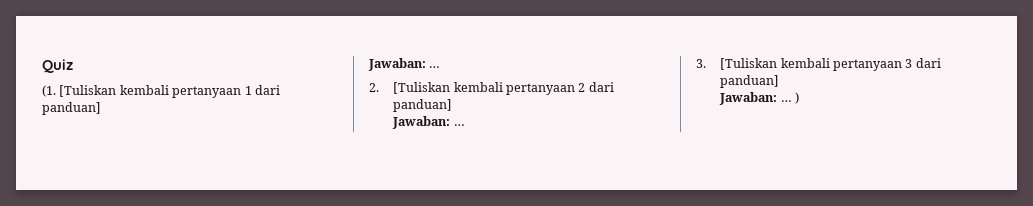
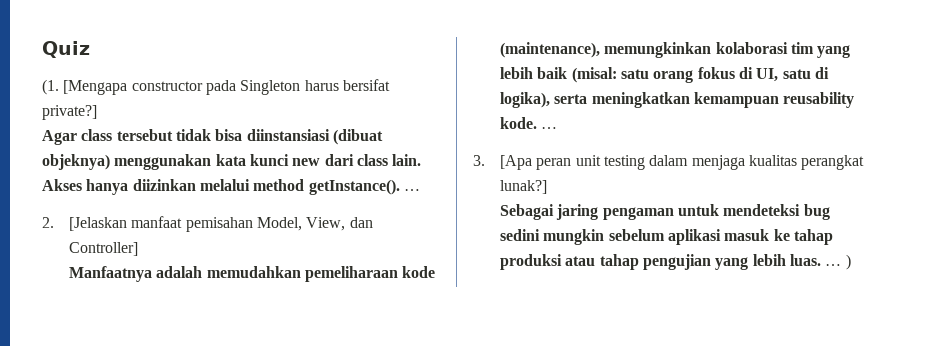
- (1. [Tuliskan kembali pertanyaan 1 dari panduan]
- Jawaban: …
- 2. [Tuliskan kembali pertanyaan 2 dari panduan]
- Jawaban: …
- 3. [Tuliskan kembali pertanyaan 3 dari panduan]
- Jawaban: … )
+ (1. [Mengapa constructor pada Singleton harus bersifat private?]
+ Agar class tersebut tidak bisa diinstansiasi (dibuat objeknya) menggunakan kata kunci new dari class lain. Akses hanya diizinkan melalui method getInstance(). …
+ 2. [Jelaskan manfaat pemisahan Model, View, dan Controller]
+ Manfaatnya adalah memudahkan pemeliharaan kode (maintenance), memungkinkan kolaborasi tim yang lebih baik (misal: satu orang fokus di UI, satu di logika), serta meningkatkan kemampuan reusability kode. …
+ 3. [Apa peran unit testing dalam menjaga kualitas perangkat lunak?]
+ Sebagai jaring pengaman untuk mendeteksi bug sedini mungkin sebelum aplikasi masuk ke tahap produksi atau tahap pengujian yang lebih luas. … )

